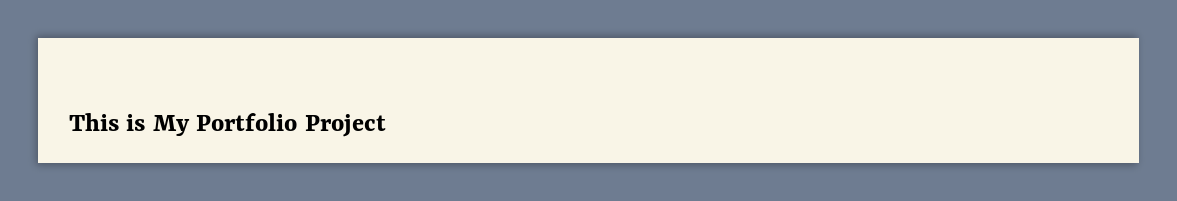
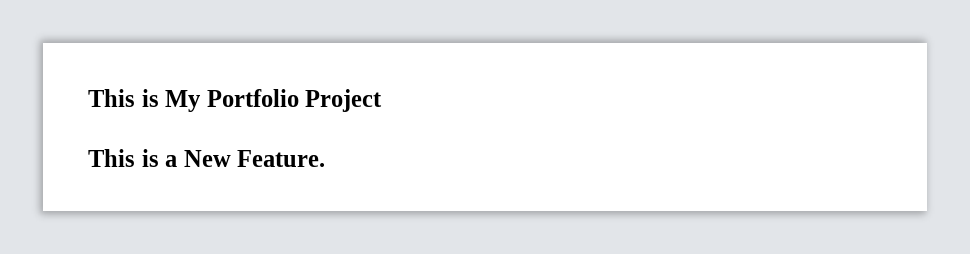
+ This is a New Feature.

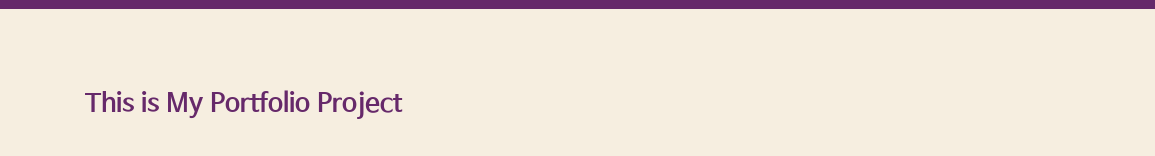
- This is a New Feature.

